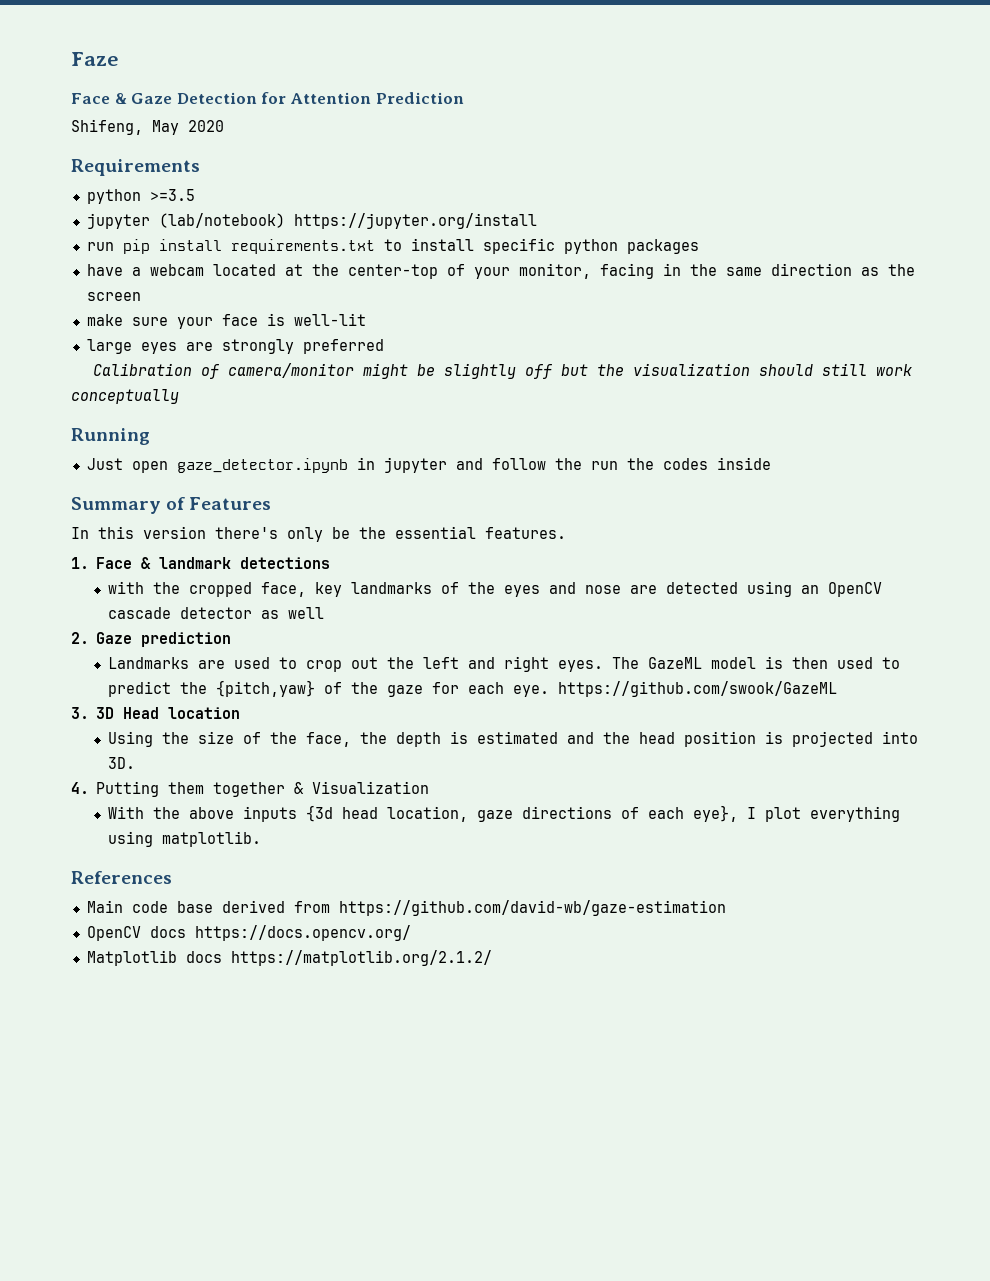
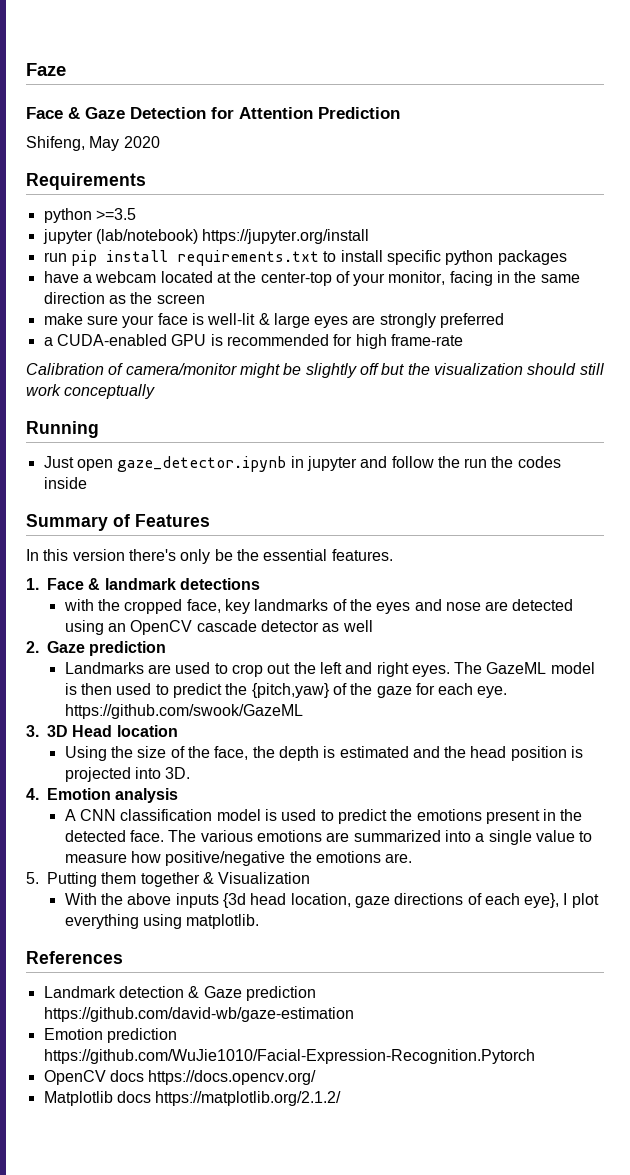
- make sure your face is well-lit
- large eyes are strongly preferred
+ make sure your face is well-lit & large eyes are strongly preferred
+ a CUDA-enabled GPU is recommended for high frame-rate
- 4. Putting them together & Visualization
+ 4. Emotion analysis
+ A CNN classification model is used to predict the emotions present in the detected face. The various emotions are summarized into a single value to measure how positive/negative the emotions are.
+ 5. Putting them together & Visualization
- Main code base derived from https://github.com/david-wb/gaze-estimation
+ Landmark detection & Gaze prediction https://github.com/david-wb/gaze-estimation
+ Emotion prediction https://github.com/WuJie1010/Facial-Expression-Recognition.Pytorch

